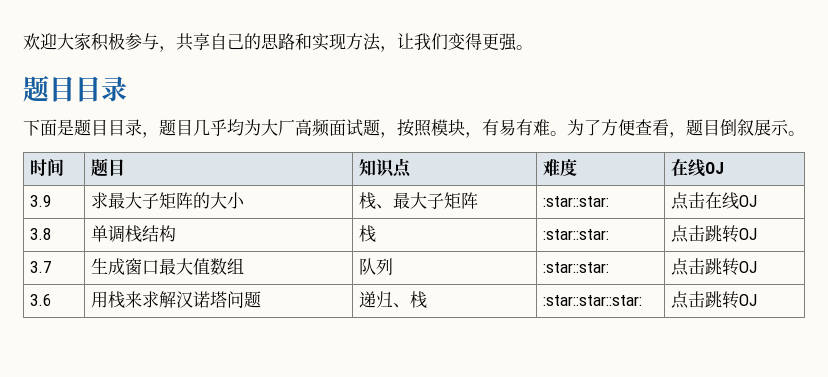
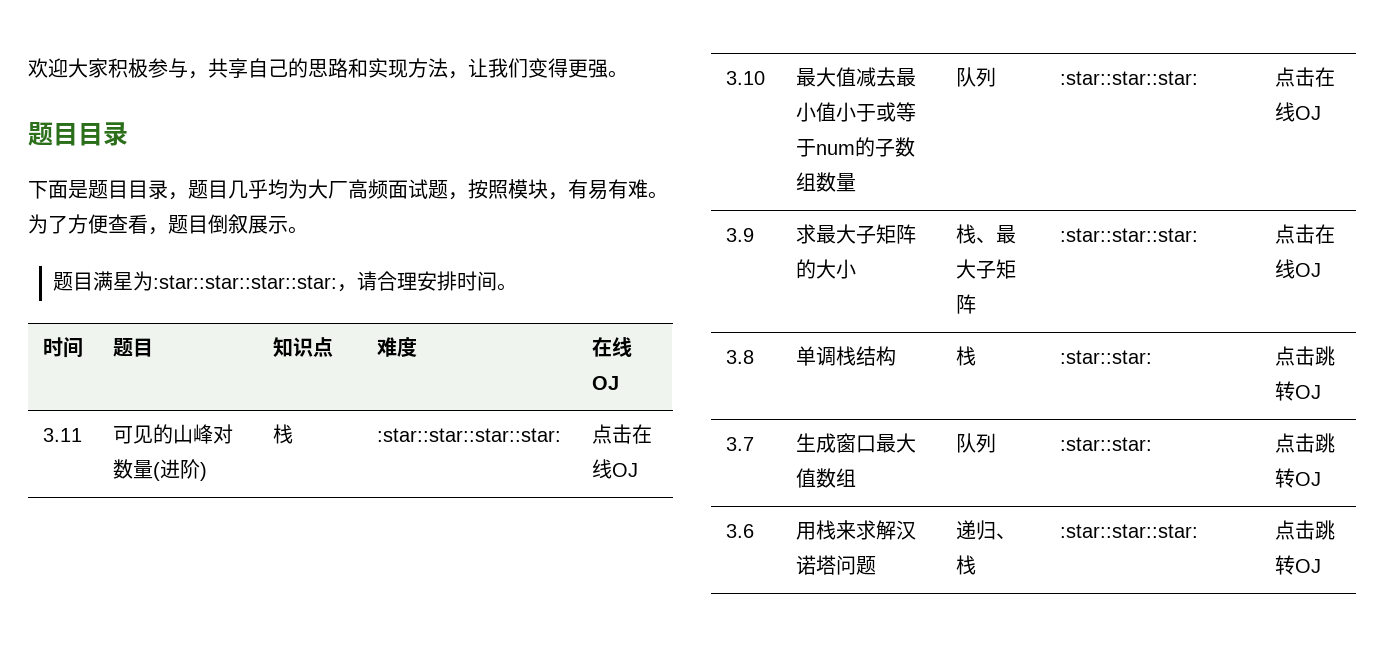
+ 题目满星为:star::star::star::star:，请合理安排时间。
+ 3.11 | 可见的山峰对数量(进阶) | 栈 | :star::star::star::star: | 点击在线OJ
+ 3.10 | 最大值减去最小值小于或等于num的子数组数量 | 队列 | :star::star::star: | 点击在线OJ
- 3.9 | 求最大子矩阵的大小 | 栈、最大子矩阵 | :star::star: | 点击在线OJ
+ 3.9 | 求最大子矩阵的大小 | 栈、最大子矩阵 | :star::star::star: | 点击在线OJ

